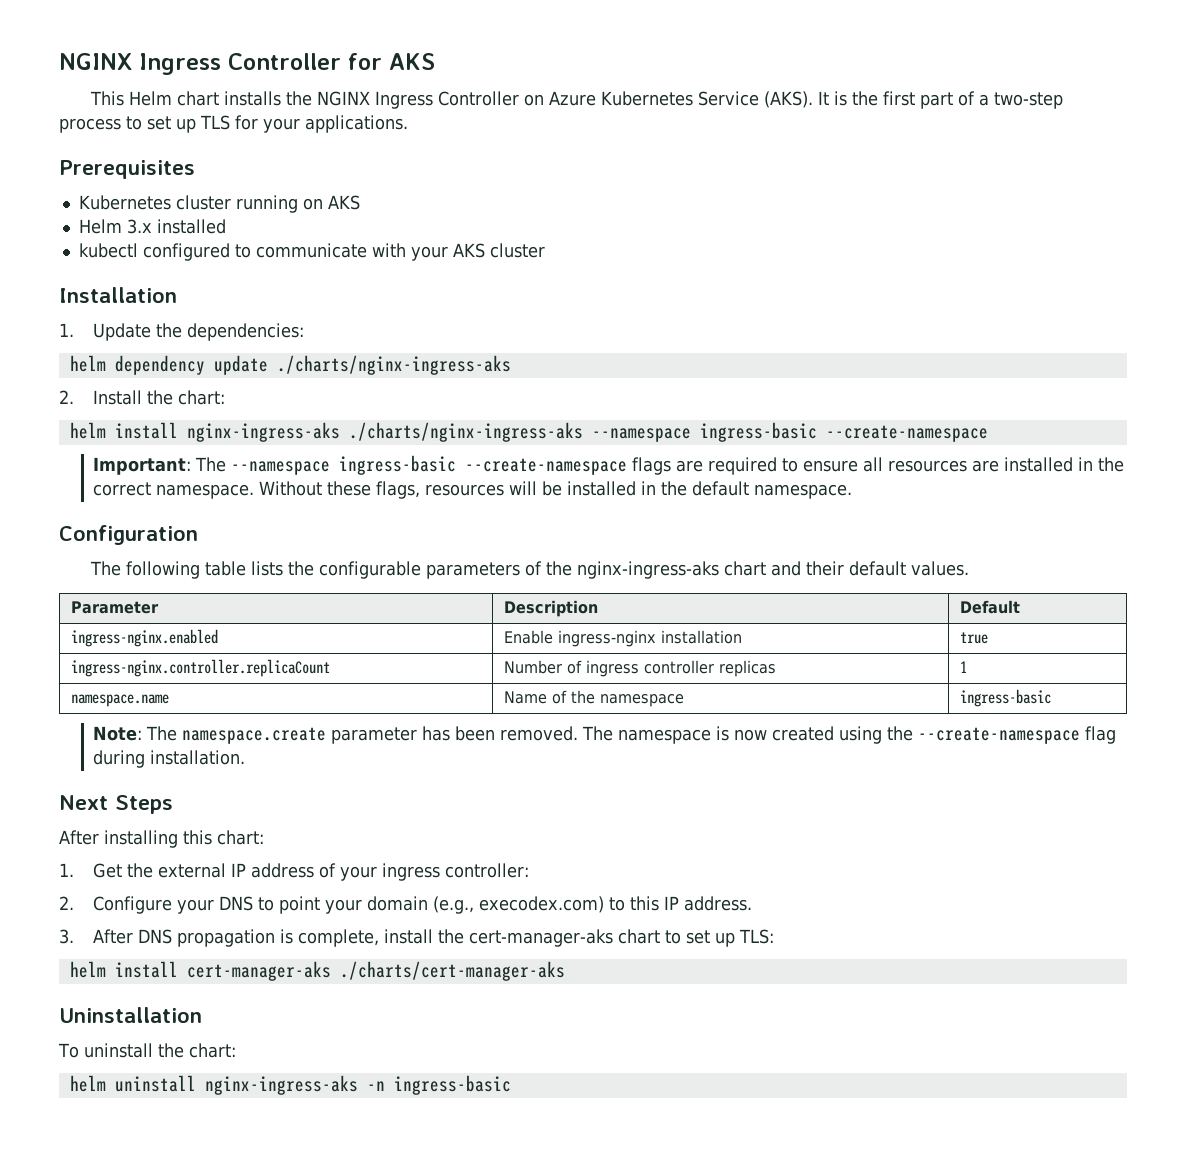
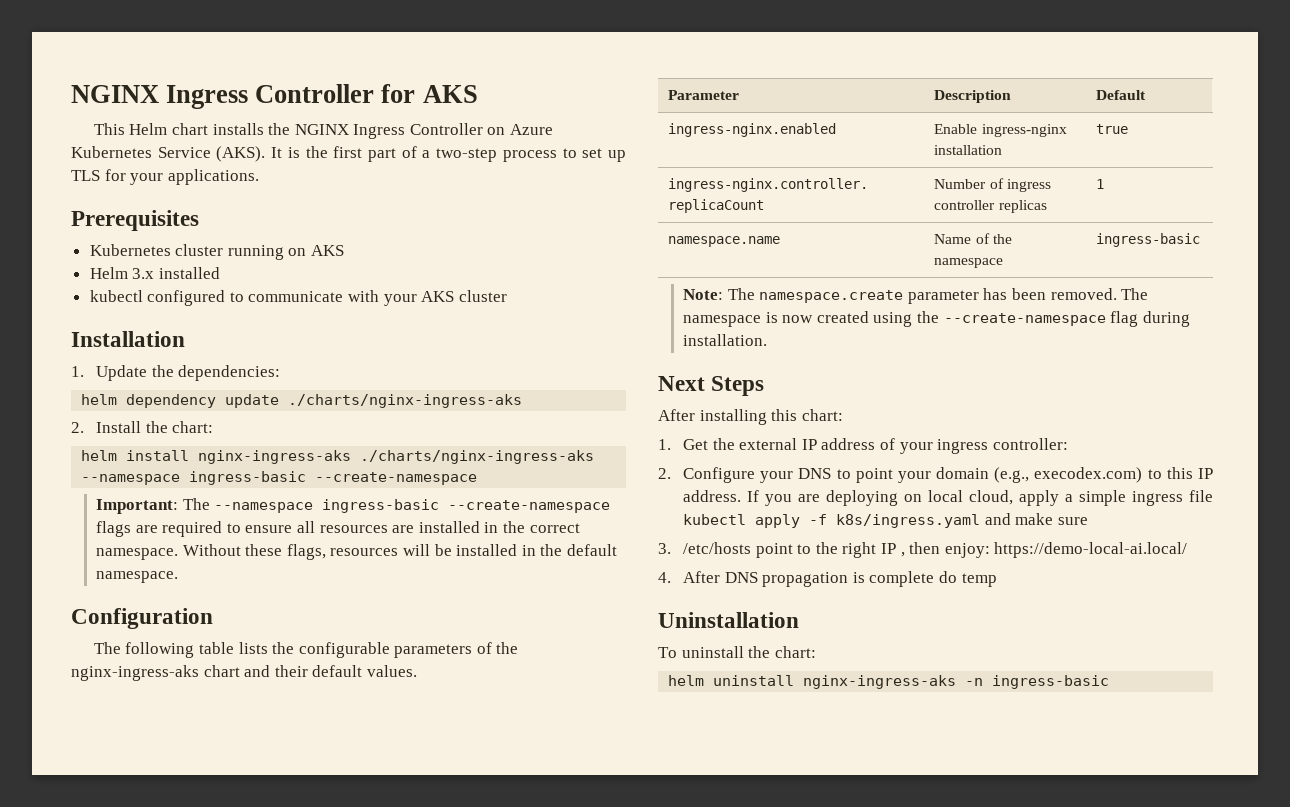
- 2. Configure your DNS to point your domain (e.g., execodex.com) to this IP address.
- 3. After DNS propagation is complete, install the cert-manager-aks chart to set up TLS:
- helm install cert-manager-aks ./charts/cert-manager-aks
+ 2. Configure your DNS to point your domain (e.g., execodex.com) to this IP address. If you are deploying on local cloud, apply a simple ingress file kubectl apply -f k8s/ingress.yaml and make sure
+ 3. /etc/hosts point to the right IP , then enjoy: https://demo-local-ai.local/
+ 4. After DNS propagation is complete do temp

